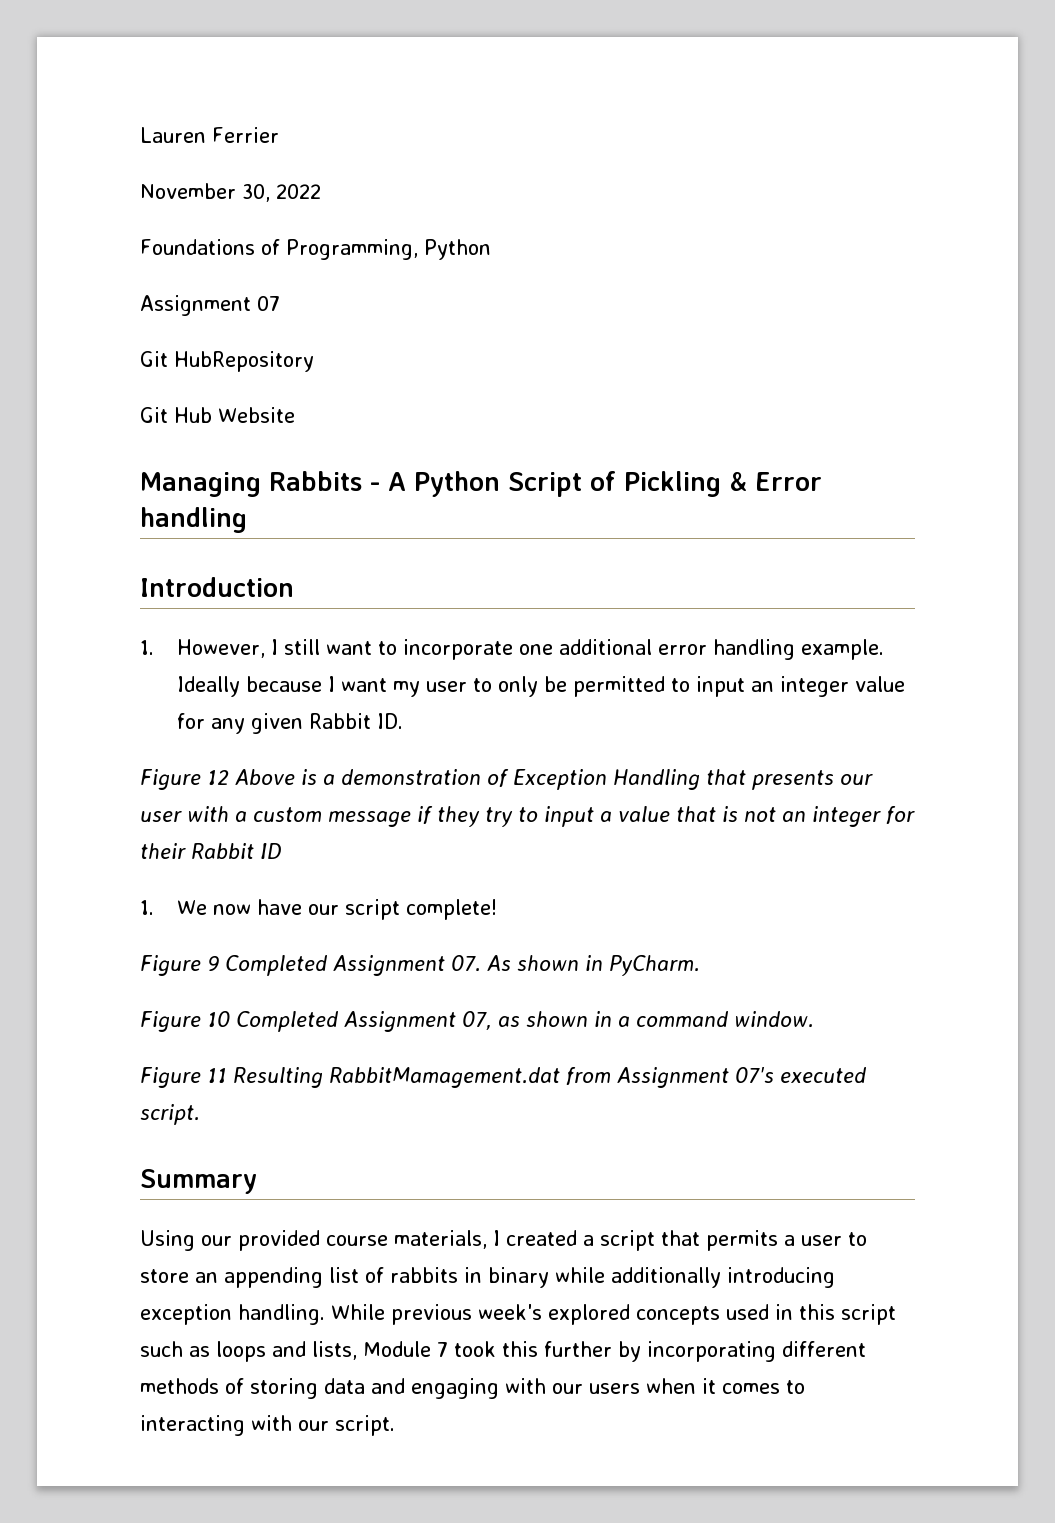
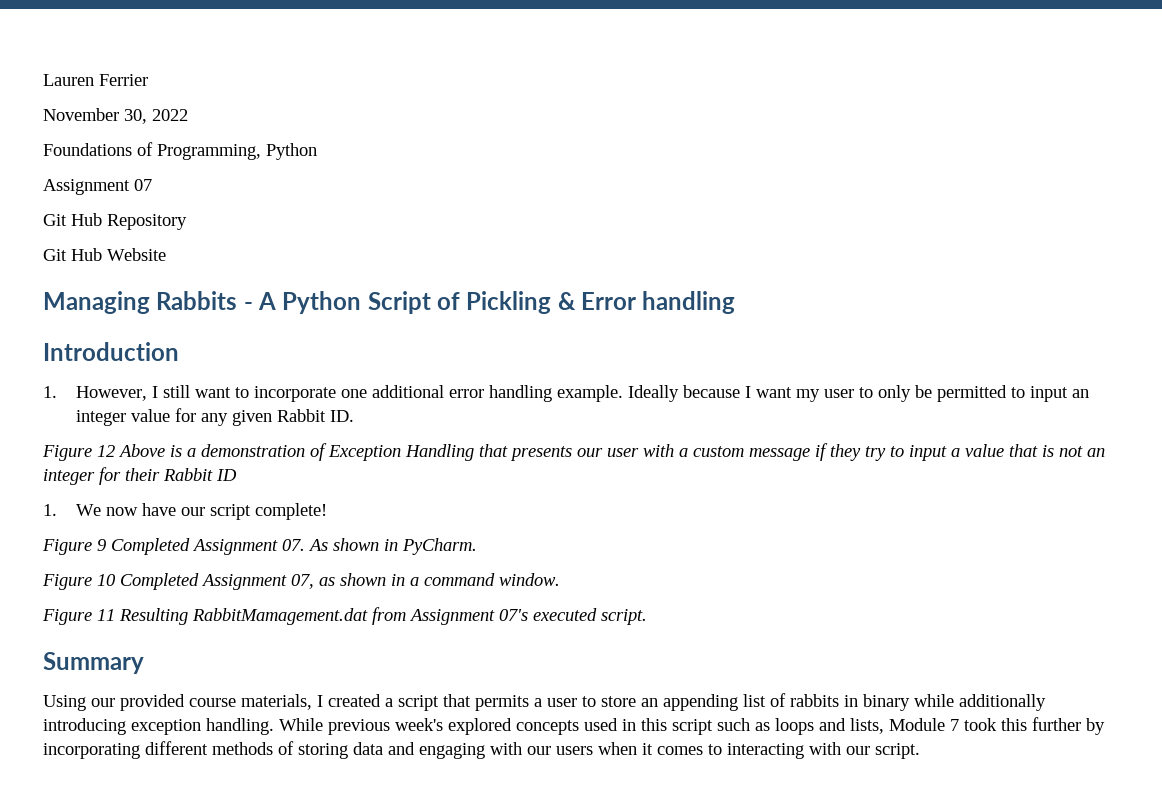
- Git HubRepository
+ Git Hub Repository

